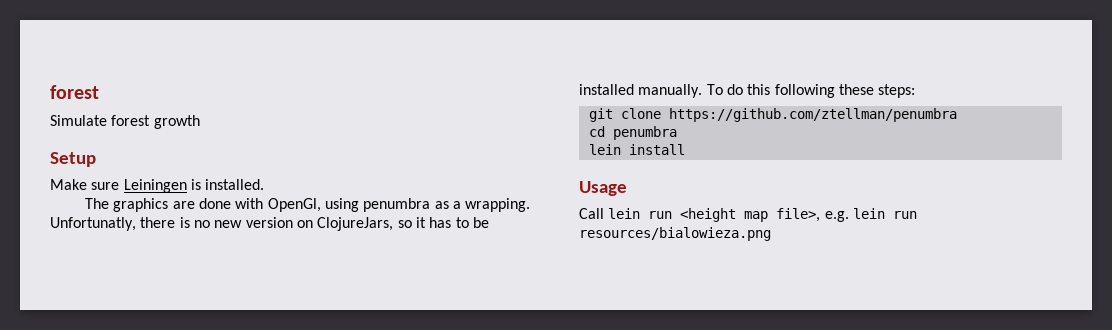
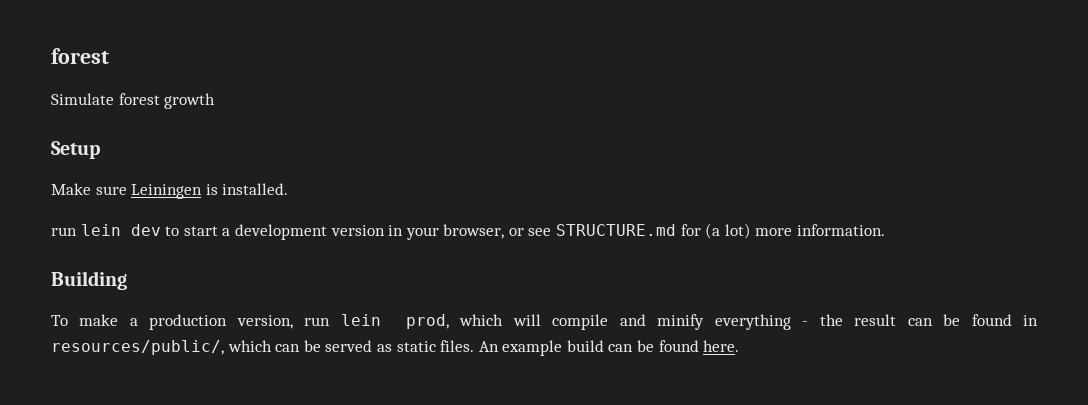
- The graphics are done with OpenGl, using penumbra as a wrapping. Unfortunatly, there is no new version on ClojureJars, so it has to be installed manually. To do this following these steps:
- git clone https://github.com/ztellman/penumbra
- cd penumbra
- lein install
- Usage
- Call lein run <height map file>, e.g. lein run resources/bialowieza.png
+ run lein dev to start a development version in your browser, or see STRUCTURE.md for (a lot) more information.
+ Building
+ To make a production version, run lein prod, which will compile and minify everything - the result can be found in resources/public/, which can be served as static files. An example build can be found here.

